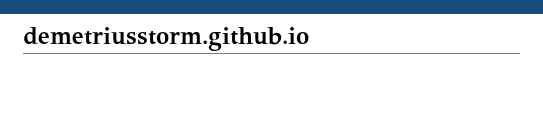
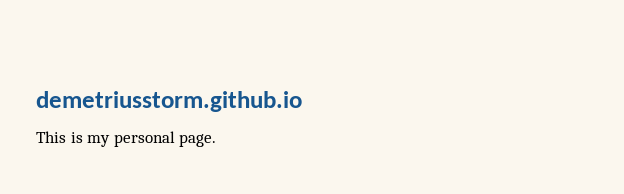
+ This is my personal page.

